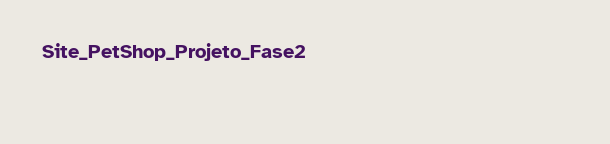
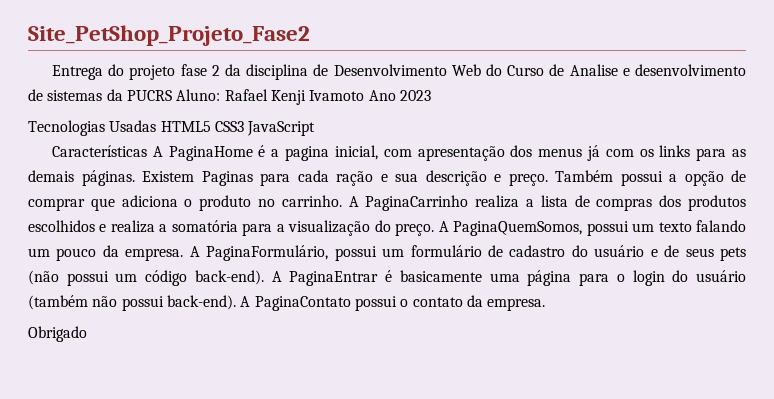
+ Entrega do projeto fase 2 da disciplina de Desenvolvimento Web do Curso de Analise e desenvolvimento de sistemas da PUCRS Aluno: Rafael Kenji Ivamoto Ano 2023
+ Tecnologias Usadas HTML5 CSS3 JavaScript
+ Características A PaginaHome é a pagina inicial, com apresentação dos menus já com os links para as demais páginas. Existem Paginas para cada ração e sua descrição e preço. Também possui a opção de comprar que adiciona o produto no carrinho. A PaginaCarrinho realiza a lista de compras dos produtos escolhidos e realiza a somatória para a visualização do preço. A PaginaQuemSomos, possui um texto falando um pouco da empresa. A PaginaFormulário, possui um formulário de cadastro do usuário e de seus pets (não possui um código back-end). A PaginaEntrar é basicamente uma página para o login do usuário (também não possui back-end). A PaginaContato possui o contato da empresa.
+ Obrigado

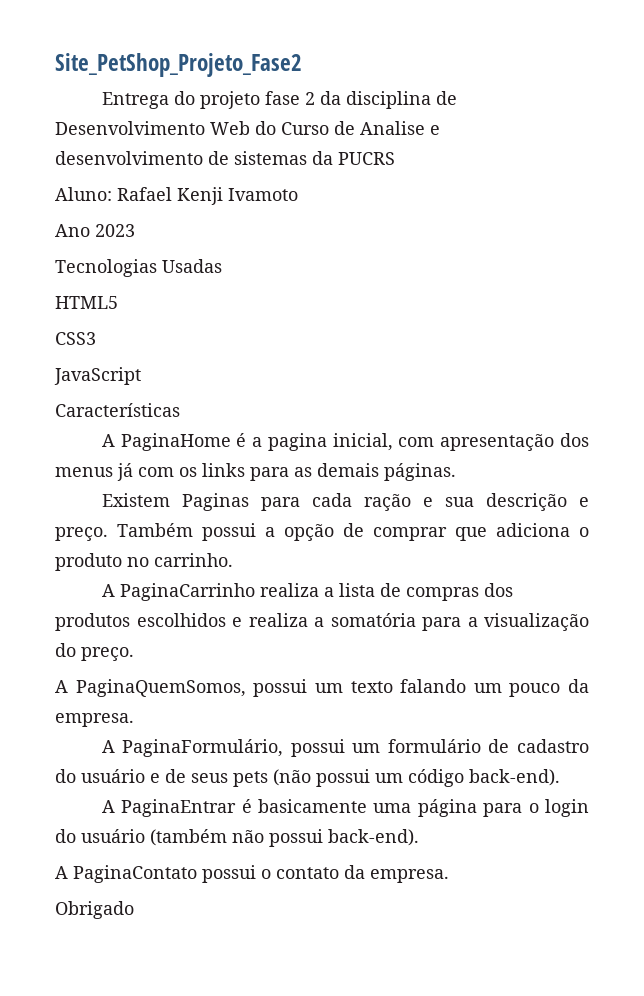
- Entrega do projeto fase 2 da disciplina de Desenvolvimento Web do Curso de Analise e desenvolvimento de sistemas da PUCRS Aluno: Rafael Kenji Ivamoto Ano 2023
+ Entrega do projeto fase 2 da disciplina de Desenvolvimento Web do Curso de Analise e desenvolvimento de sistemas da PUCRS
+ Aluno: Rafael Kenji Ivamoto
+ Ano 2023
- Tecnologias Usadas HTML5 CSS3 JavaScript
+ Tecnologias Usadas
+ HTML5
+ CSS3
+ JavaScript
- Características A PaginaHome é a pagina inicial, com apresentação dos menus já com os links para as demais páginas. Existem Paginas para cada ração e sua descrição e preço.
+ Características
+ A PaginaHome é a pagina inicial, com apresentação dos menus já com os links para as demais páginas.
+ Existem Paginas para cada ração e sua descrição e preço.
- Também possui a opção de comprar que adiciona o produto no carrinho. A PaginaCarrinho realiza a lista de compras dos produtos escolhidos e realiza a somatória para a visualização do preço. A PaginaQuemSomos, possui um texto falando um pouco da empresa. A PaginaFormulário, possui um formulário de cadastro do usuário e de seus pets (não possui um código back-end). A PaginaEntrar é basicamente uma página para o login do usuário (também não possui back-end). A PaginaContato possui o contato da empresa.
+ Também possui a opção de comprar que adiciona o produto no carrinho.
+ A PaginaCarrinho realiza a lista de compras dos produtos escolhidos e realiza a somatória para a visualização do preço.
+ A PaginaQuemSomos, possui um texto falando um pouco da empresa.
+ A PaginaFormulário, possui um formulário de cadastro do usuário e de seus pets (não possui um código back-end).
+ A PaginaEntrar é basicamente uma página para o login do usuário (também não possui back-end).
+ A PaginaContato possui o contato da empresa.

